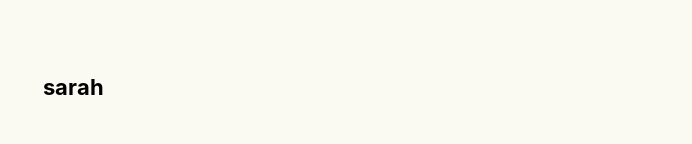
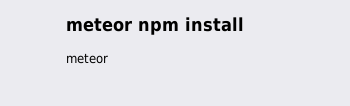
- sarah
+ meteor npm install
+ meteor

